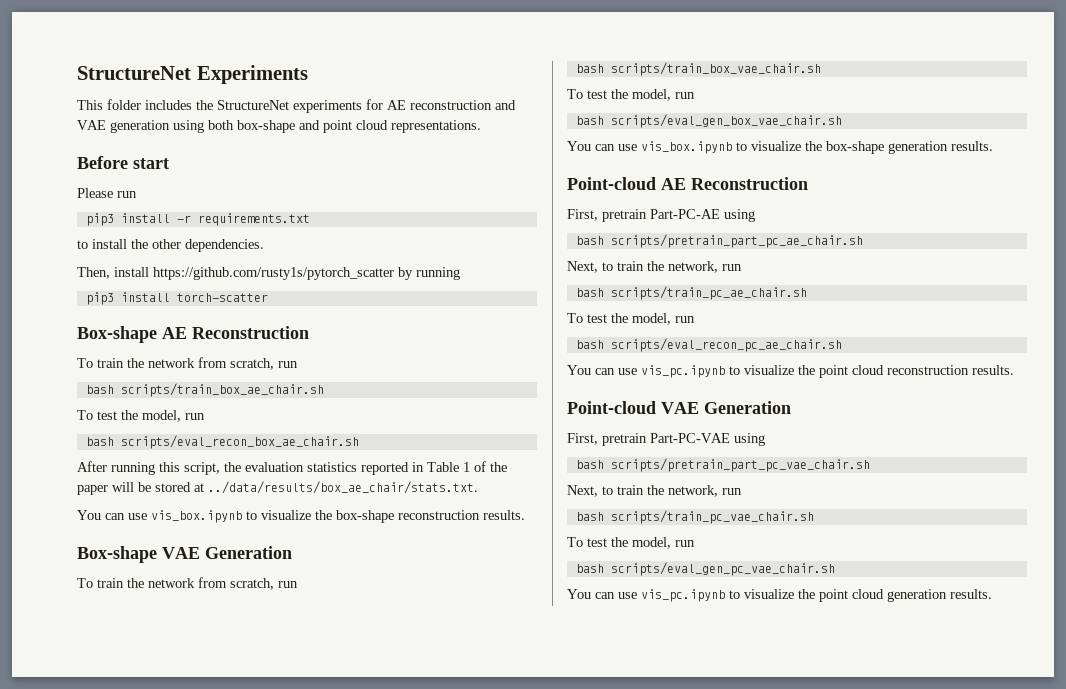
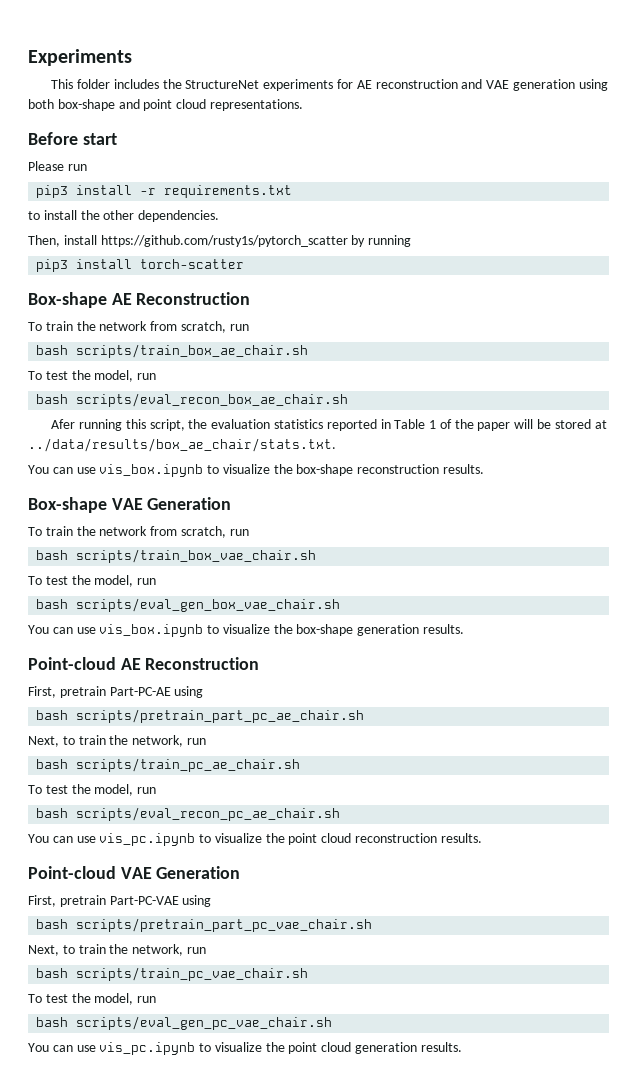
- StructureNet Experiments
+ Experiments
- After running this script, the evaluation statistics reported in Table 1 of the paper will be stored at ../data/results/box_ae_chair/stats.txt.
+ Afer running this script, the evaluation statistics reported in Table 1 of the paper will be stored at ../data/results/box_ae_chair/stats.txt.

